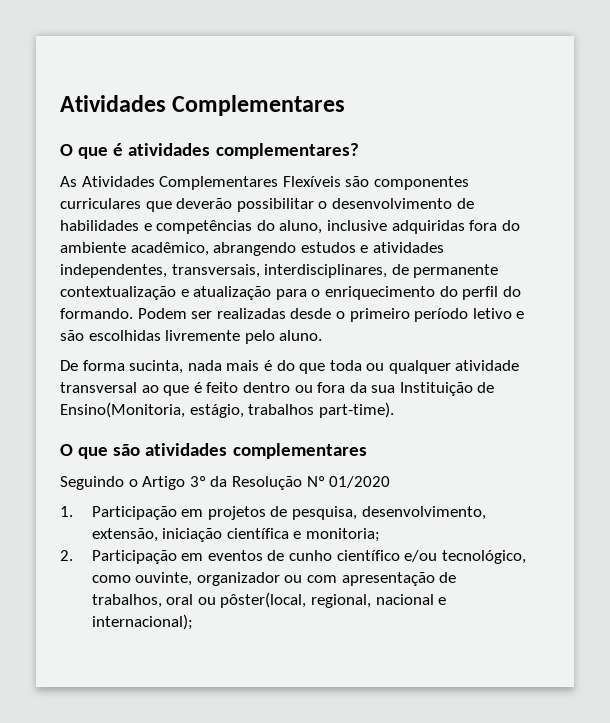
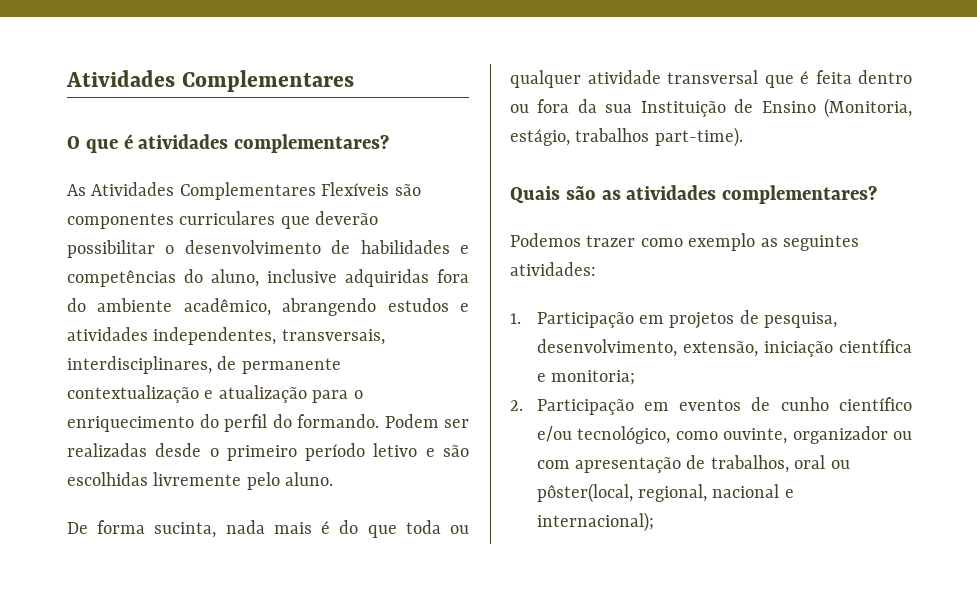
- De forma sucinta, nada mais é do que toda ou qualquer atividade transversal ao que é feito dentro ou fora da sua Instituição de Ensino(Monitoria, estágio, trabalhos part-time).
+ De forma sucinta, nada mais é do que toda ou qualquer atividade transversal que é feita dentro ou fora da sua Instituição de Ensino (Monitoria, estágio, trabalhos part-time).
- O que são atividades complementares
- Seguindo o Artigo 3º da Resolução Nº 01/2020
+ Quais são as atividades complementares?
+ Podemos trazer como exemplo as seguintes atividades:

